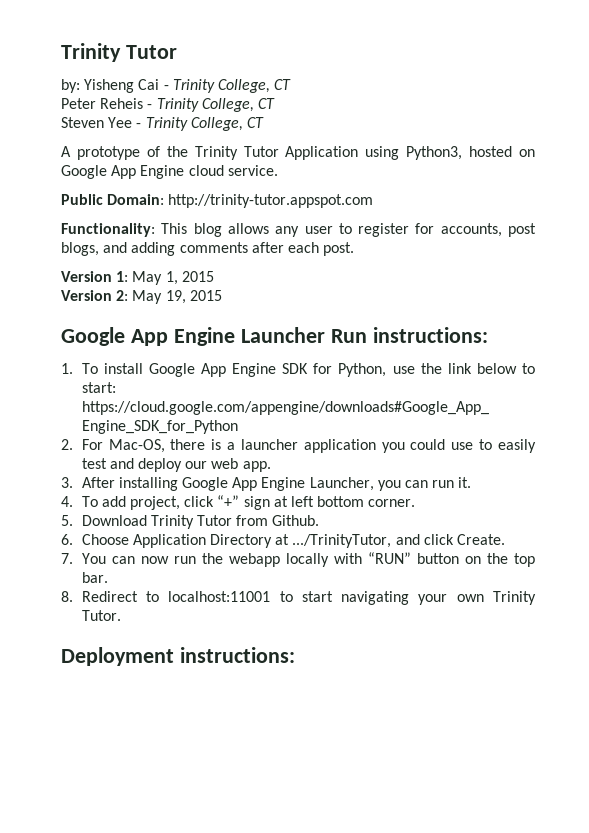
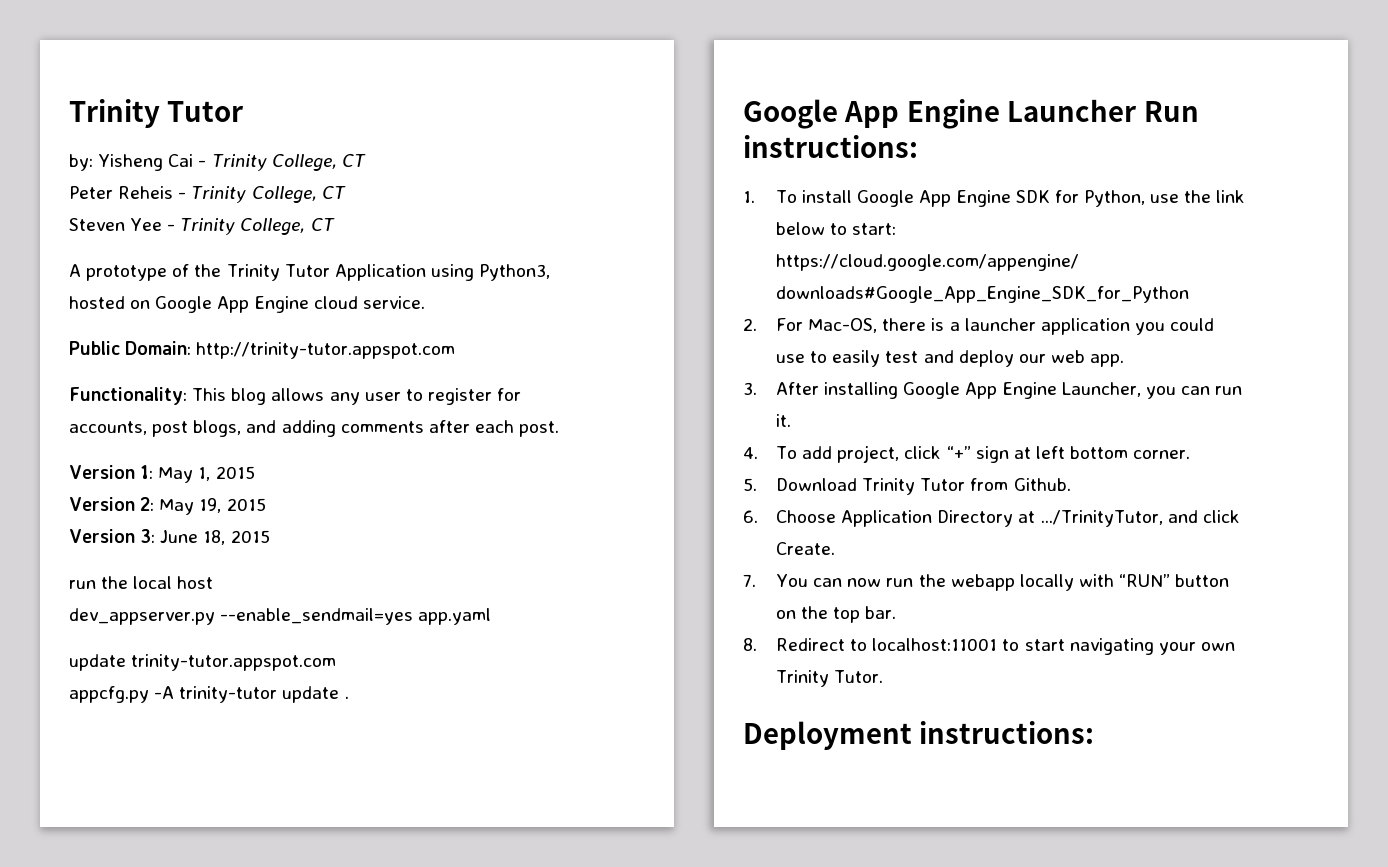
+ Version 3: June 18, 2015
+ run the local host
+ dev_appserver.py --enable_sendmail=yes app.yaml
+ update trinity-tutor.appspot.com
+ appcfg.py -A trinity-tutor update .

